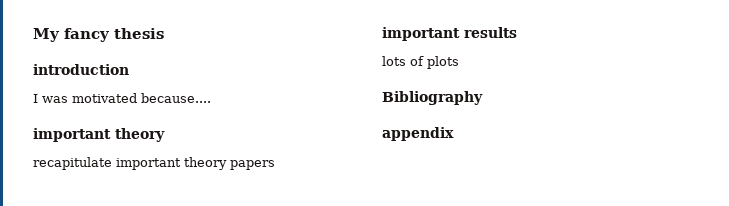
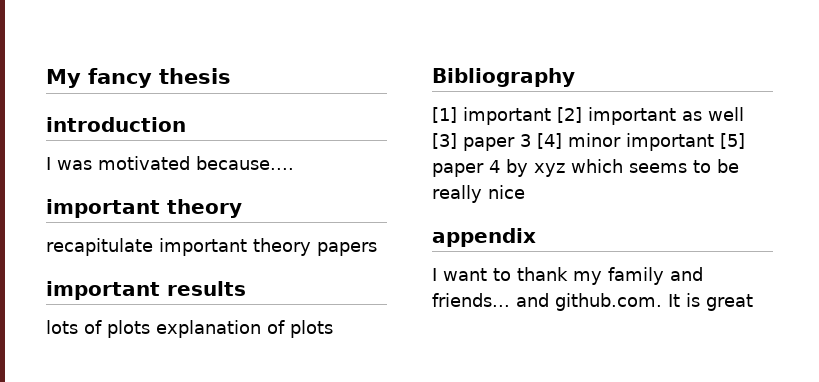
- lots of plots
+ lots of plots explanation of plots
  Bibliography
+ [1] important [2] important as well [3] paper 3 [4] minor important [5] paper 4 by xyz which seems to be really nice
  appendix
+ I want to thank my family and friends... and github.com. It is great

